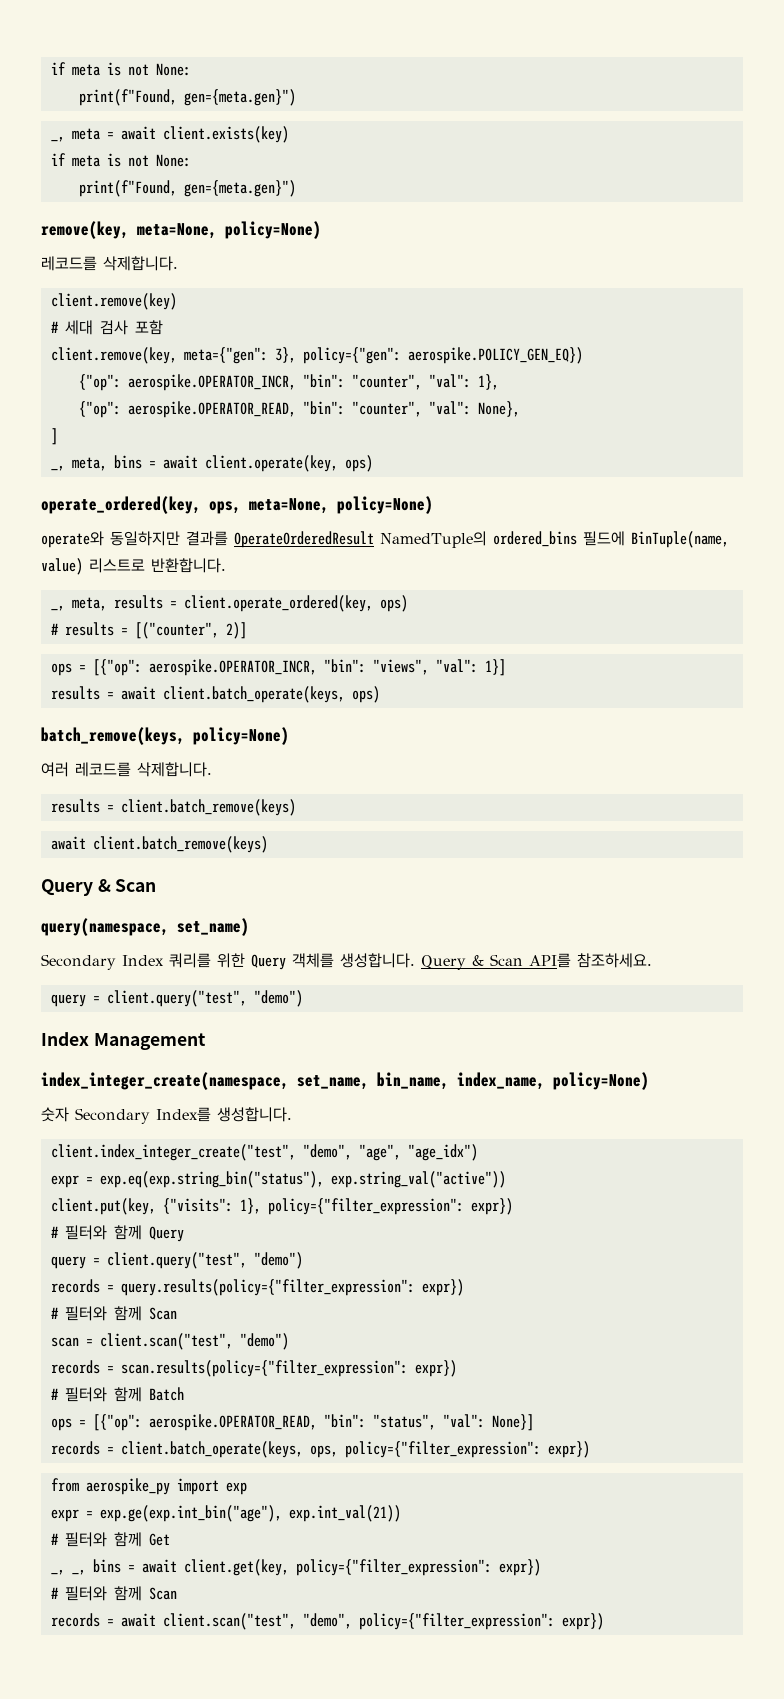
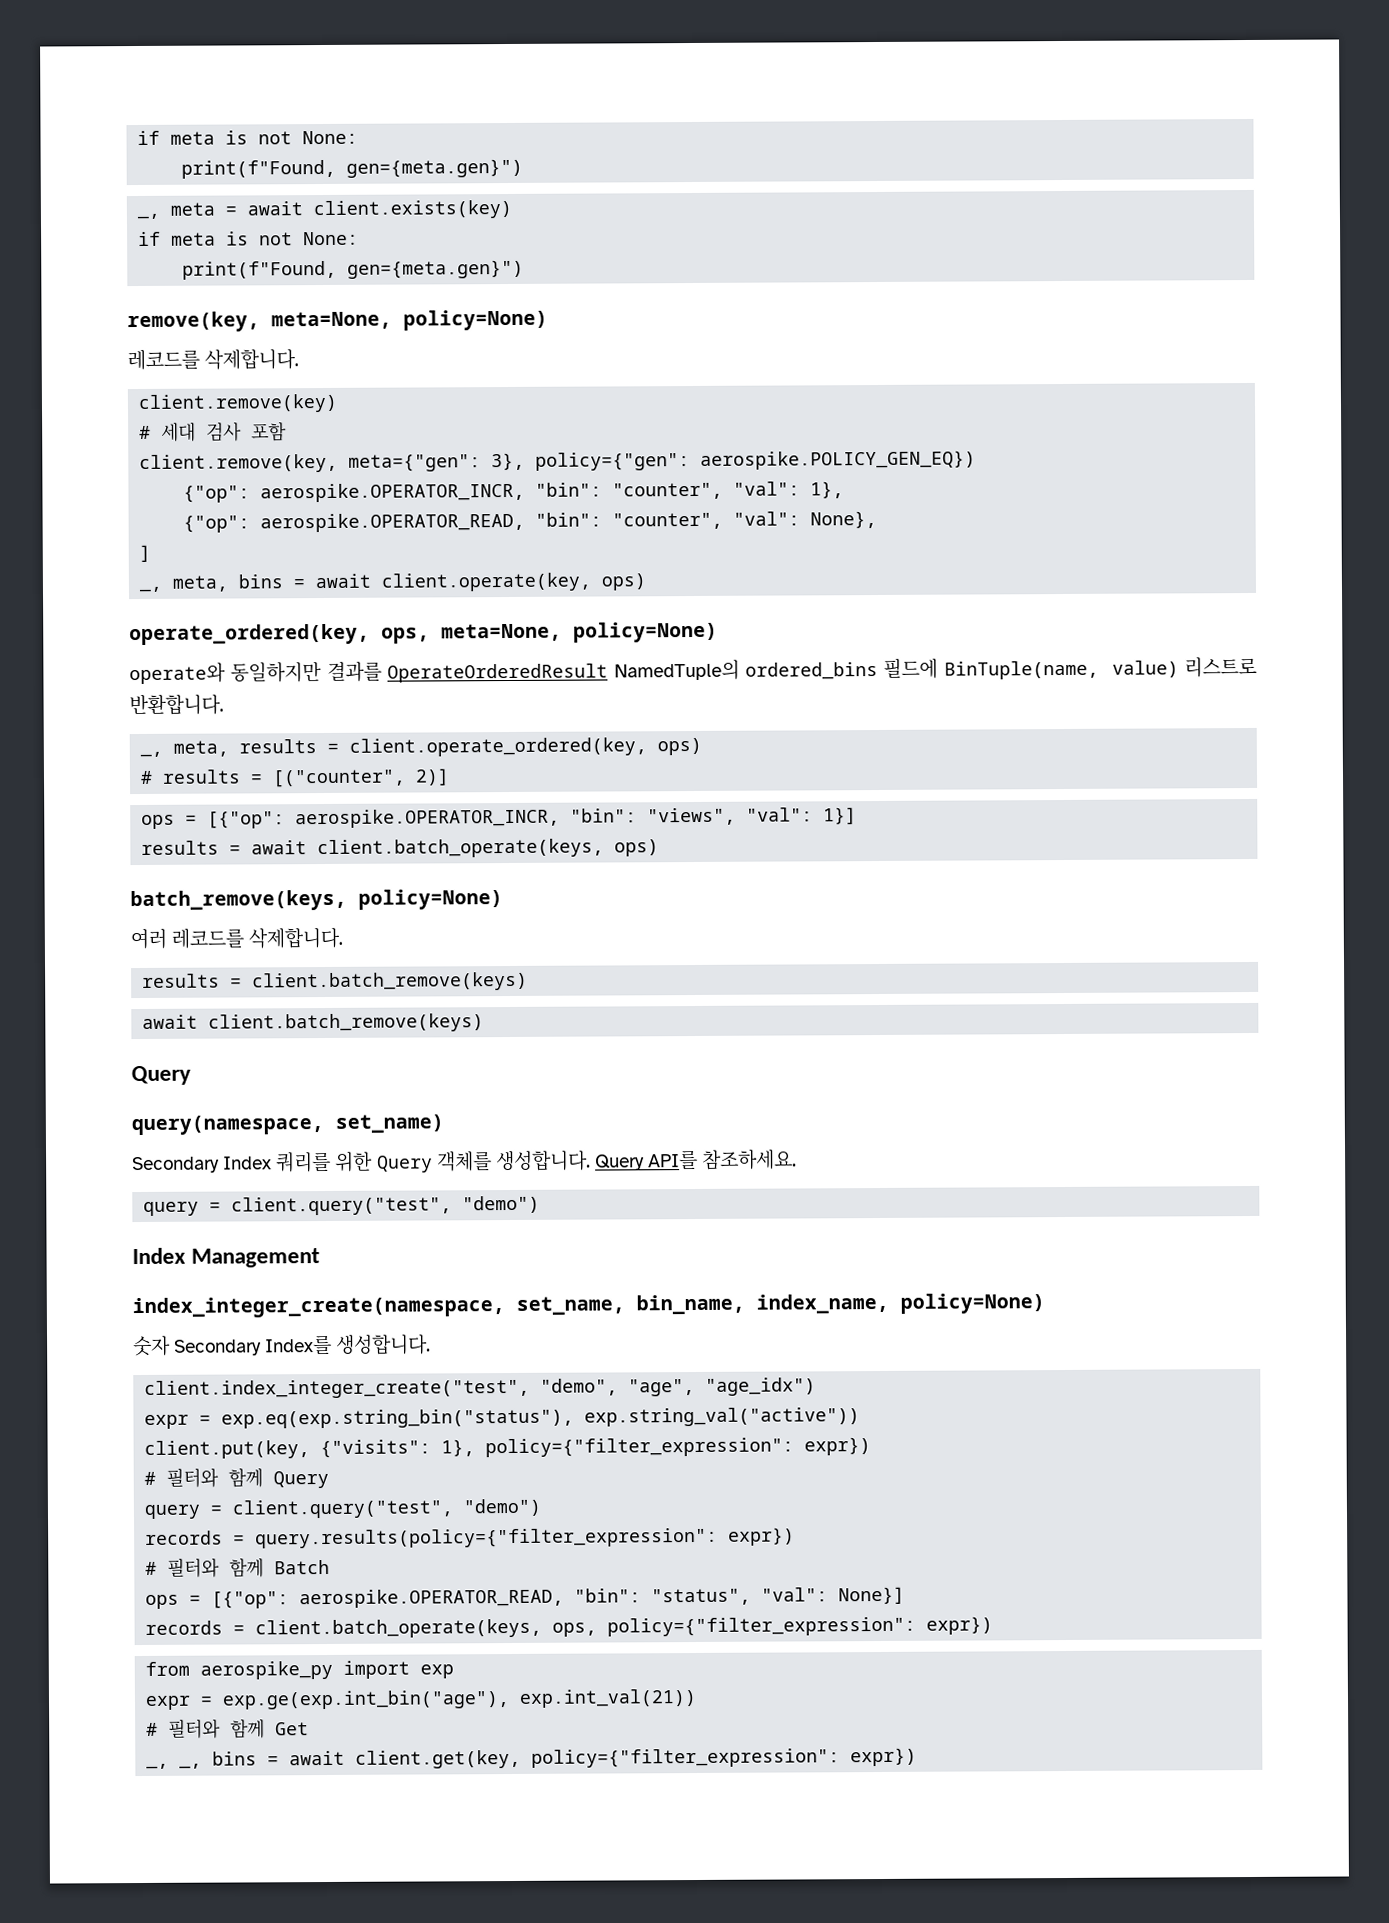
  await client.batch_remove(keys)
- Query & Scan
+ Query
- Query & Scan API를 참조하세요.
+ Query API를 참조하세요.
  records = query.results(policy={"filter_expression": expr})
- # 필터와 함께 Scan
- scan = client.scan("test", "demo")
- records = scan.results(policy={"filter_expression": expr})
  _, _, bins = await client.get(key, policy={"filter_expression": expr})
- # 필터와 함께 Scan
- records = await client.scan("test", "demo", policy={"filter_expression": expr})

